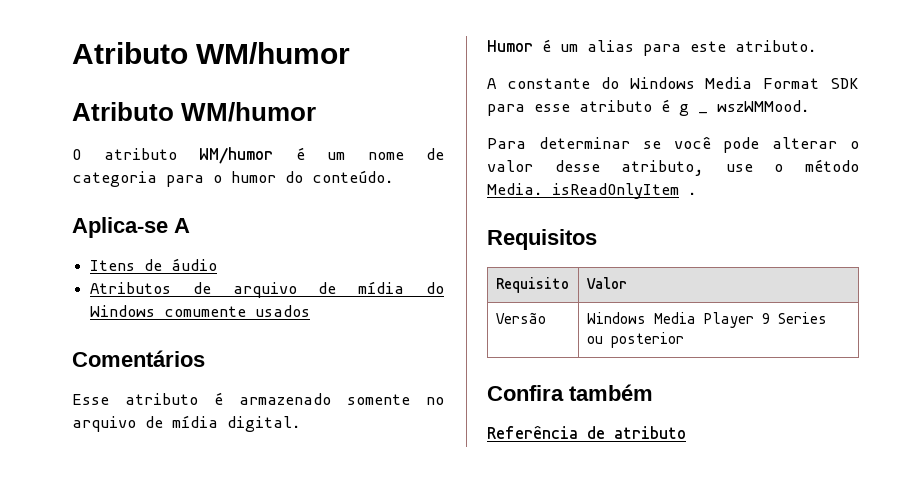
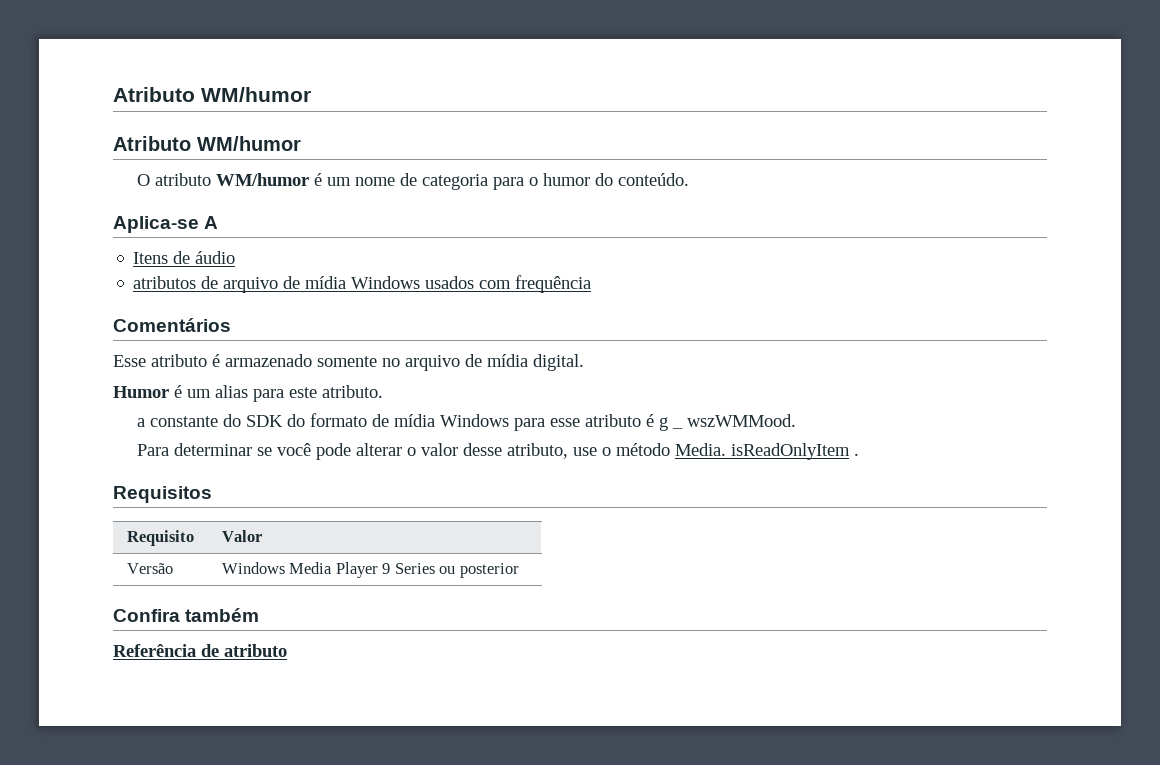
- Atributos de arquivo de mídia do Windows comumente usados
+ atributos de arquivo de mídia Windows usados com frequência
- A constante do Windows Media Format SDK para esse atributo é g _ wszWMMood.
+ a constante do SDK do formato de mídia Windows para esse atributo é g _ wszWMMood.

